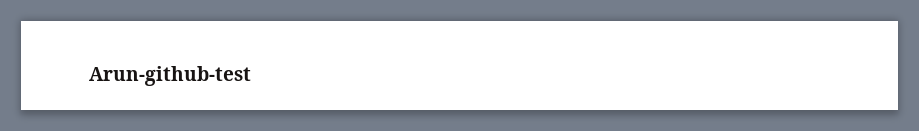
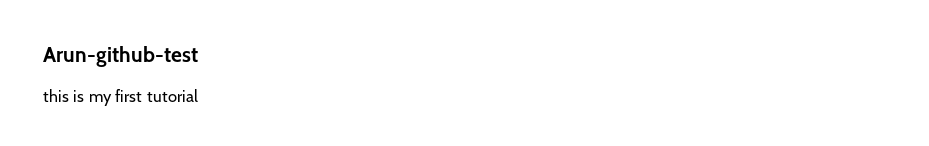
+ this is my first tutorial

